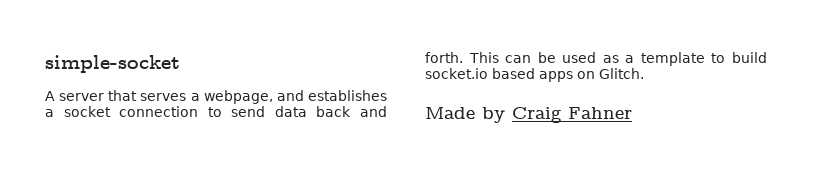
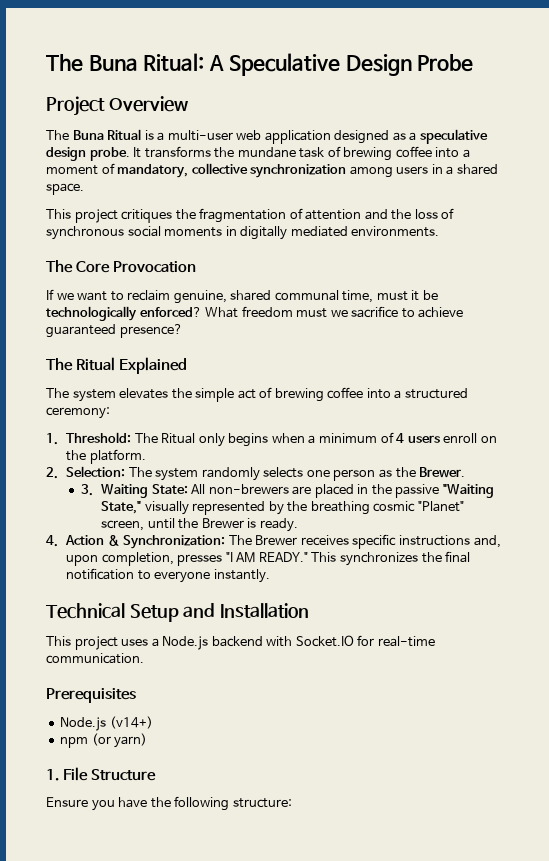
- simple-socket
- A server that serves a webpage, and establishes a socket connection to send data back and forth. This can be used as a template to build socket.io based apps on Glitch.
- Made by Craig Fahner
+ The Buna Ritual: A Speculative Design Probe
+ Project Overview
+ The Buna Ritual is a multi-user web application designed as a speculative design probe. It transforms the mundane task of brewing coffee into a moment of mandatory, collective synchronization among users in a shared space.
+ This project critiques the fragmentation of attention and the loss of synchronous social moments in digitally mediated environments.
+ The Core Provocation
+ If we want to reclaim genuine, shared communal time, must it be technologically enforced? What freedom must we sacrifice to achieve guaranteed presence?
+ The Ritual Explained
+ The system elevates the simple act of brewing coffee into a structured ceremony:
+ 1. Threshold: The Ritual only begins when a minimum of 4 users enroll on the platform.
+ 2. Selection: The system randomly selects one person as the Brewer.
+ 3. Waiting State: All non-brewers are placed in the passive "Waiting State," visually represented by the breathing cosmic "Planet" screen, until the Brewer is ready.
+ 4. Action & Synchronization: The Brewer receives specific instructions and, upon completion, presses "I AM READY." This synchronizes the final notification to everyone instantly.
+ Technical Setup and Installation
+ This project uses a Node.js backend with Socket.IO for real-time communication.
+ Prerequisites
+ Node.js (v14+)
+ npm (or yarn)
+ 1. File Structure
+ Ensure you have the following structure:

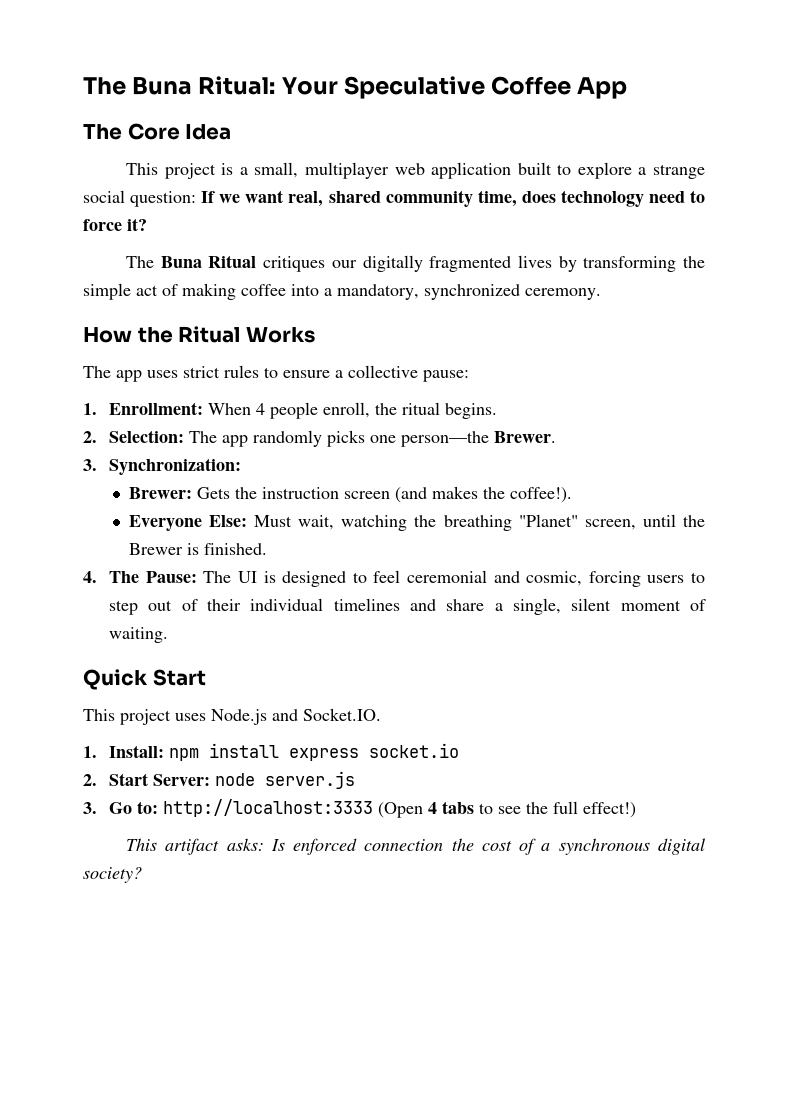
- The Buna Ritual: A Speculative Design Probe
- Project Overview
- The Buna Ritual is a multi-user web application designed as a speculative design probe. It transforms the mundane task of brewing coffee into a moment of mandatory, collective synchronization among users in a shared space.
- This project critiques the fragmentation of attention and the loss of synchronous social moments in digitally mediated environments.
- The Core Provocation
- If we want to reclaim genuine, shared communal time, must it be technologically enforced? What freedom must we sacrifice to achieve guaranteed presence?
- The Ritual Explained
- The system elevates the simple act of brewing coffee into a structured ceremony:
- 1. Threshold: The Ritual only begins when a minimum of 4 users enroll on the platform.
- 2. Selection: The system randomly selects one person as the Brewer.
- 3. Waiting State: All non-brewers are placed in the passive "Waiting State," visually represented by the breathing cosmic "Planet" screen, until the Brewer is ready.
+ The Buna Ritual: Your Speculative Coffee App
+ The Core Idea
+ This project is a small, multiplayer web application built to explore a strange social question: If we want real, shared community time, does technology need to force it?
+ The Buna Ritual critiques our digitally fragmented lives by transforming the simple act of making coffee into a mandatory, synchronized ceremony.
+ How the Ritual Works
+ The app uses strict rules to ensure a collective pause:
+ 1. Enrollment: When 4 people enroll, the ritual begins.
+ 2. Selection: The app randomly picks one person—the Brewer.
+ 3. Synchronization:
+ Brewer: Gets the instruction screen (and makes the coffee!).
+ Everyone Else: Must wait, watching the breathing "Planet" screen, until the Brewer is finished.
- 4. Action & Synchronization: The Brewer receives specific instructions and, upon completion, presses "I AM READY." This synchronizes the final notification to everyone instantly.
- Technical Setup and Installation
- This project uses a Node.js backend with Socket.IO for real-time communication.
- Prerequisites
- Node.js (v14+)
- npm (or yarn)
- 1. File Structure
- Ensure you have the following structure:
+ 4. The Pause: The UI is designed to feel ceremonial and cosmic, forcing users to step out of their individual timelines and share a single, silent moment of waiting.
+ Quick Start
+ This project uses Node.js and Socket.IO.
+ 1. Install: npm install express socket.io
+ 2. Start Server: node server.js
+ 3. Go to: http://localhost:3333 (Open 4 tabs to see the full effect!)
+ This artifact asks: Is enforced connection the cost of a synchronous digital society?

